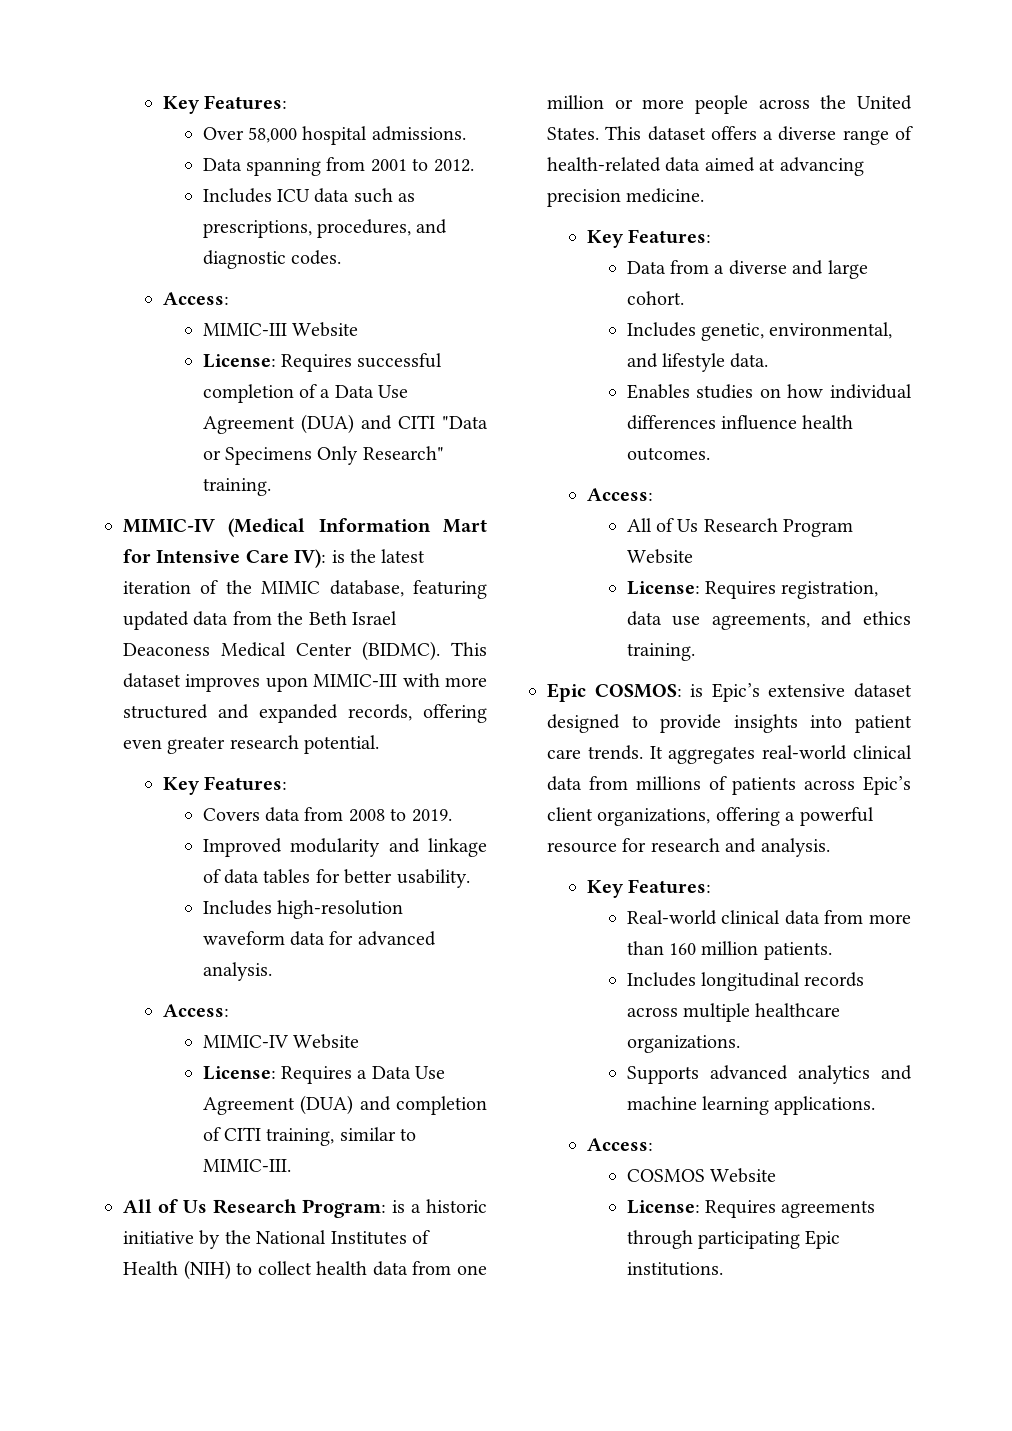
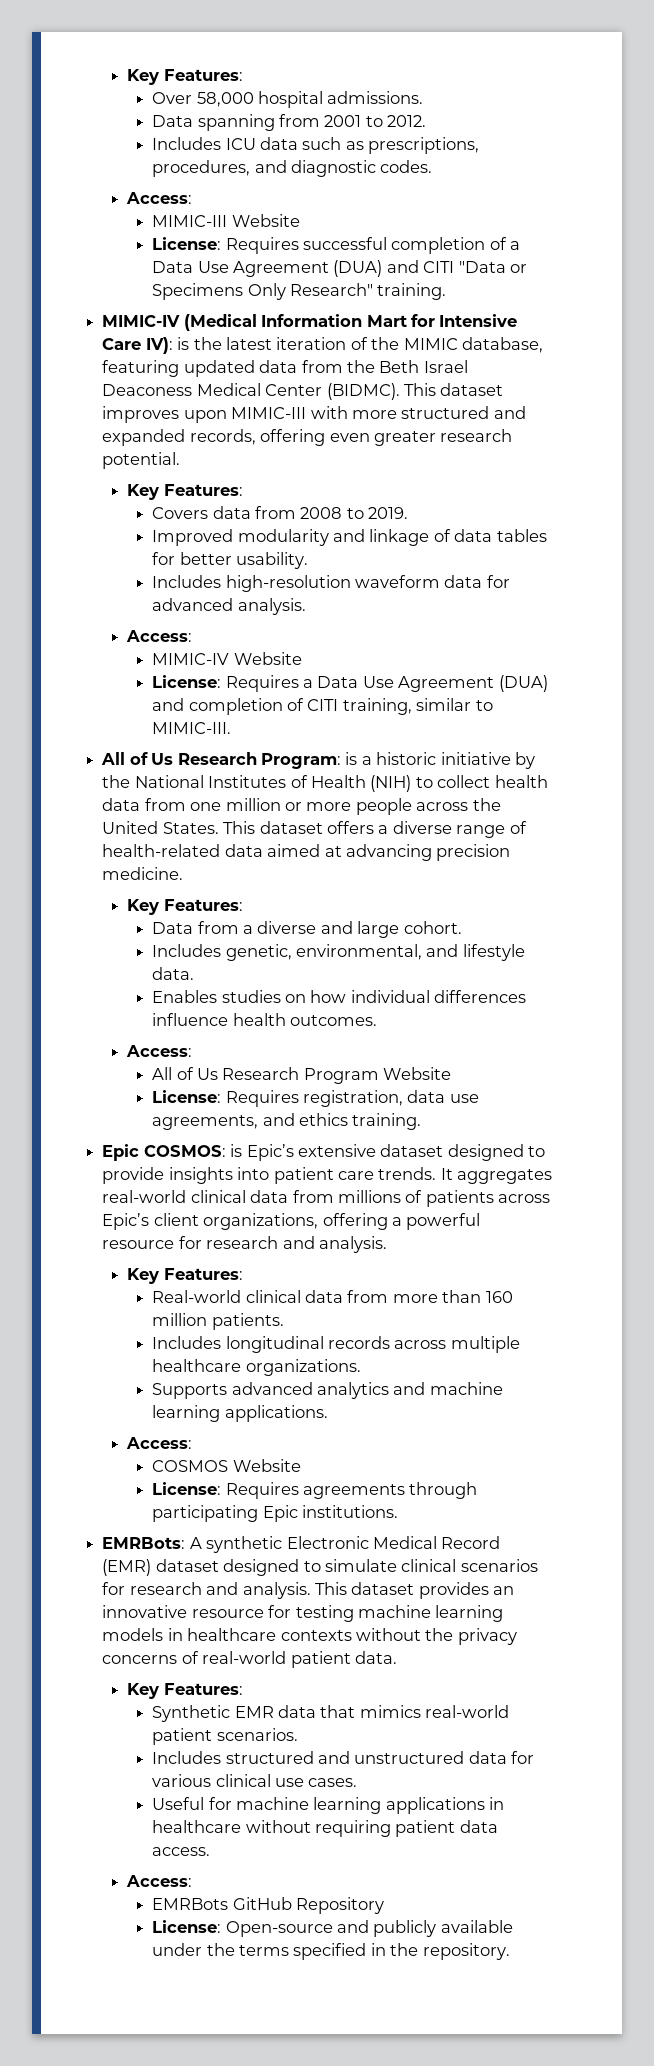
+ EMRBots: A synthetic Electronic Medical Record (EMR) dataset designed to simulate clinical scenarios for research and analysis. This dataset provides an innovative resource for testing machine learning models in healthcare contexts without the privacy concerns of real-world patient data.
+ Key Features:
+ Synthetic EMR data that mimics real-world patient scenarios.
+ Includes structured and unstructured data for various clinical use cases.
+ Useful for machine learning applications in healthcare without requiring patient data access.
+ Access:
+ EMRBots GitHub Repository
+ License: Open-source and publicly available under the terms specified in the repository.

